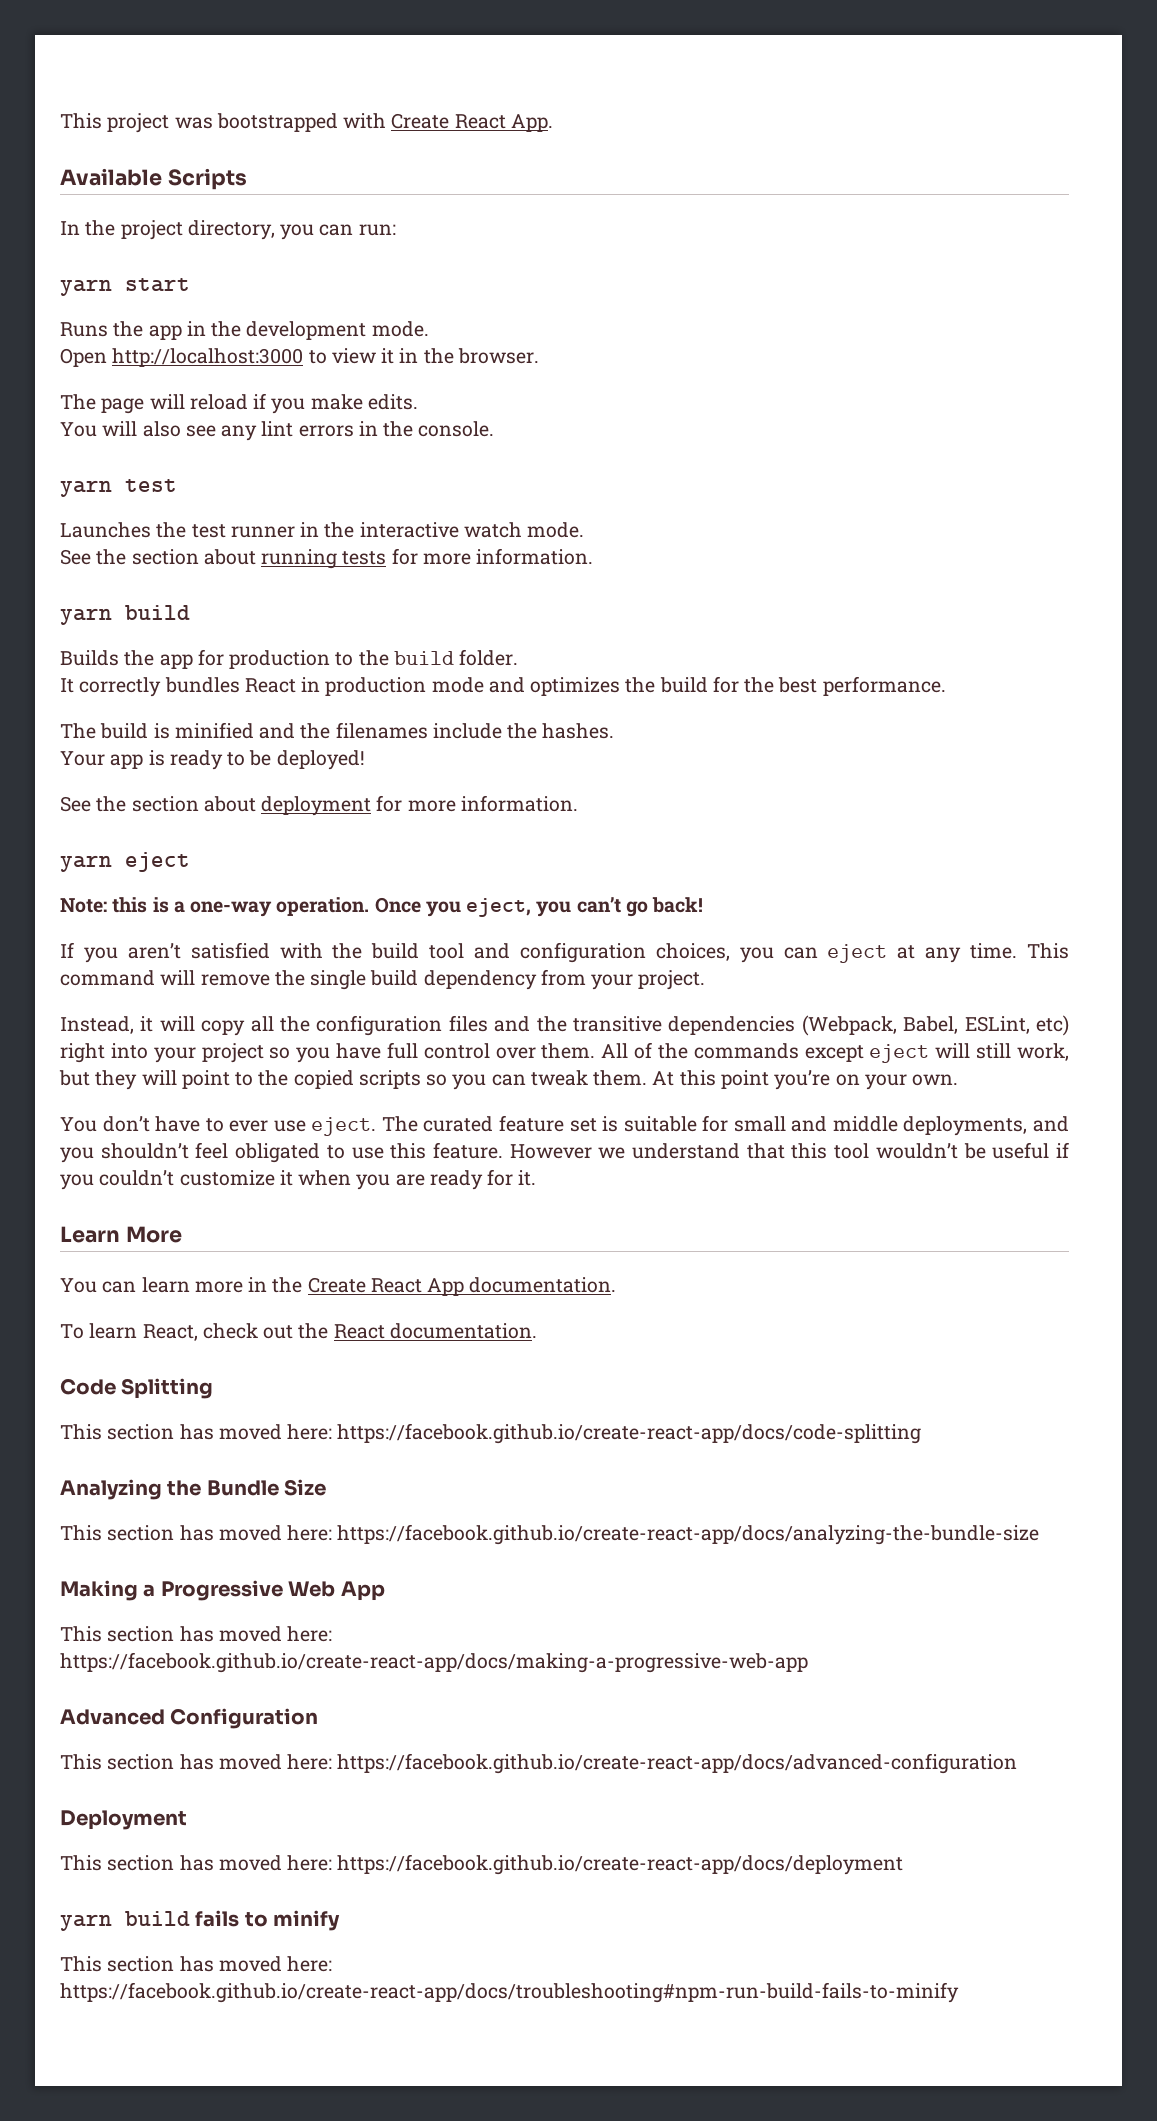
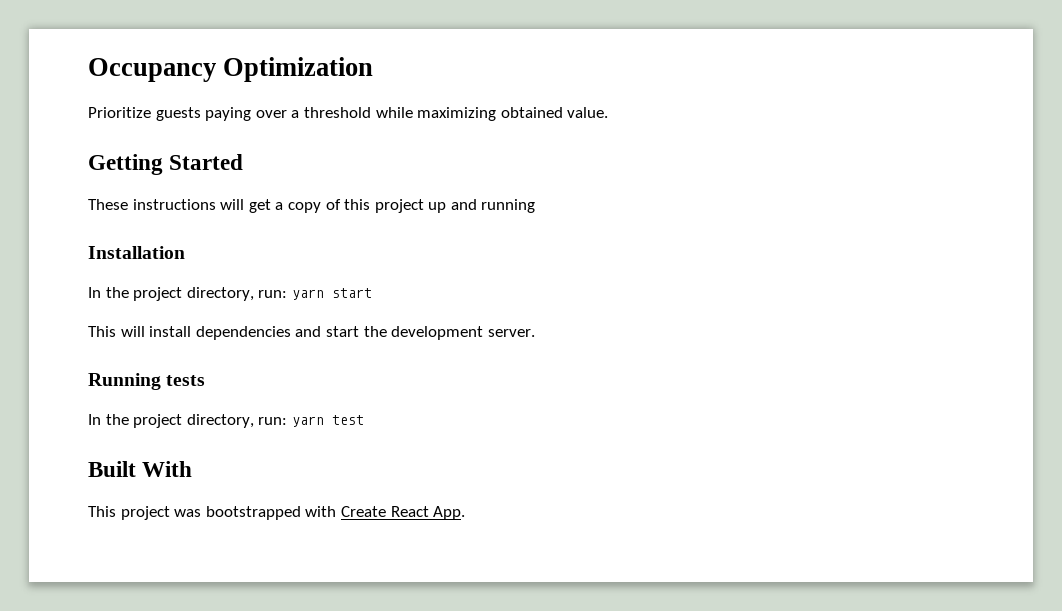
+ Occupancy Optimization
+ Prioritize guests paying over a threshold while maximizing obtained value.
+ Getting Started
+ These instructions will get a copy of this project up and running
+ Installation
+ In the project directory, run: yarn start
+ This will install dependencies and start the development server.
+ Running tests
+ In the project directory, run: yarn test
+ Built With
- Available Scripts
- In the project directory, you can run:
- yarn start
- Runs the app in the development mode.
- Open http://localhost:3000 to view it in the browser.
- The page will reload if you make edits.
- You will also see any lint errors in the console.
- yarn test
- Launches the test runner in the interactive watch mode.
- See the section about running tests for more information.
- yarn build
- Builds the app for production to the build folder.
- It correctly bundles React in production mode and optimizes the build for the best performance.
- The build is minified and the filenames include the hashes.
- Your app is ready to be deployed!
- See the section about deployment for more information.
- yarn eject
- Note: this is a one-way operation. Once you eject, you can’t go back!
- If you aren’t satisfied with the build tool and configuration choices, you can eject at any time. This command will remove the single build dependency from your project.
- Instead, it will copy all the configuration files and the transitive dependencies (Webpack, Babel, ESLint, etc) right into your project so you have full control over them. All of the commands except eject will still work, but they will point to the copied scripts so you can tweak them. At this point you’re on your own.
- You don’t have to ever use eject. The curated feature set is suitable for small and middle deployments, and you shouldn’t feel obligated to use this feature. However we understand that this tool wouldn’t be useful if you couldn’t customize it when you are ready for it.
- Learn More
- You can learn more in the Create React App documentation.
- To learn React, check out the React documentation.
- Code Splitting
- This section has moved here: https://facebook.github.io/create-react-app/docs/code-splitting
- Analyzing the Bundle Size
- This section has moved here: https://facebook.github.io/create-react-app/docs/analyzing-the-bundle-size
- Making a Progressive Web App
- This section has moved here: https://facebook.github.io/create-react-app/docs/making-a-progressive-web-app
- Advanced Configuration
- This section has moved here: https://facebook.github.io/create-react-app/docs/advanced-configuration
- Deployment
- This section has moved here: https://facebook.github.io/create-react-app/docs/deployment
- yarn build fails to minify
- This section has moved here: https://facebook.github.io/create-react-app/docs/troubleshooting#npm-run-build-fails-to-minify

